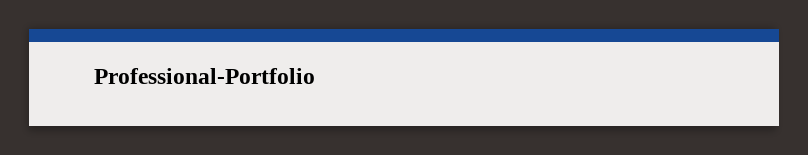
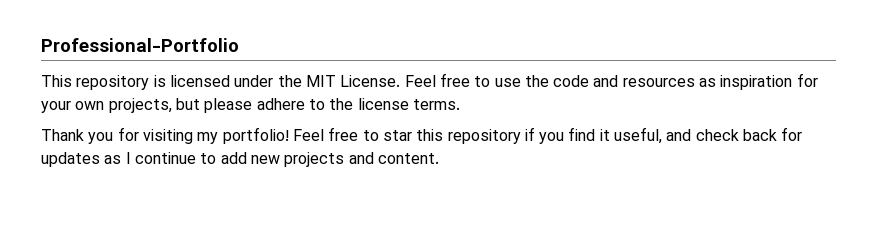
+ This repository is licensed under the MIT License. Feel free to use the code and resources as inspiration for your own projects, but please adhere to the license terms.
+ Thank you for visiting my portfolio! Feel free to star this repository if you find it useful, and check back for updates as I continue to add new projects and content.

